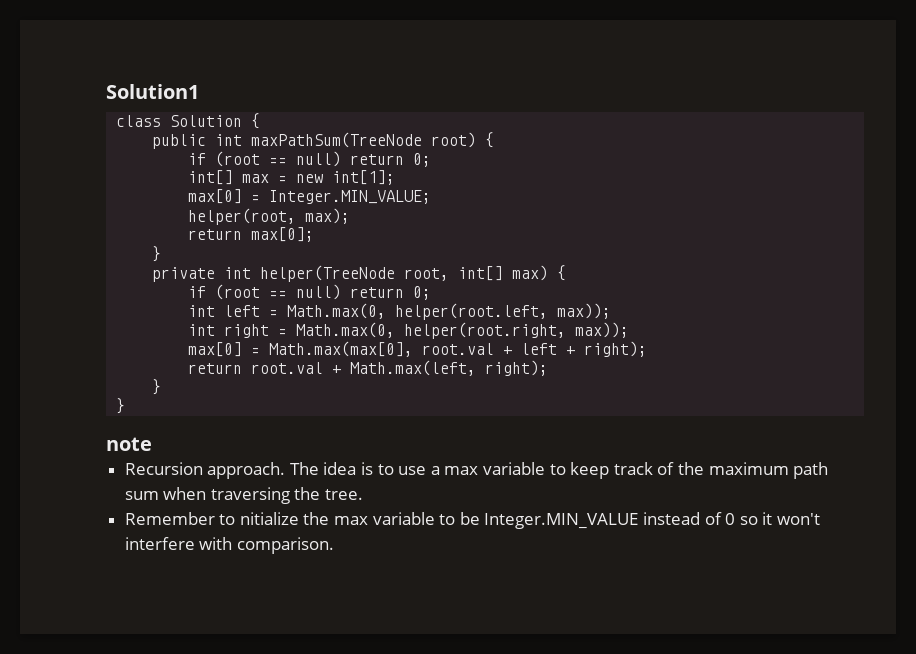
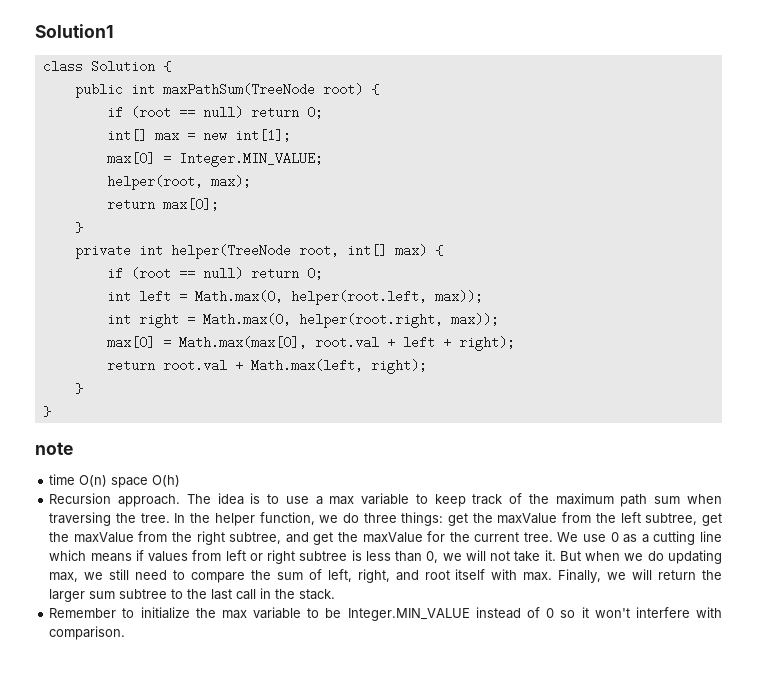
+ time O(n) space O(h)
+ In the helper function, we do three things: get the maxValue from the left subtree, get the maxValue from the right subtree, and get the maxValue for the current tree. We use 0 as a cutting line which means if values from left or right subtree is less than 0, we will not take it. But when we do updating max, we still need to compare the sum of left, right, and root itself with max. Finally, we will return the larger sum subtree to the last call in the stack.
- Remember to nitialize the max variable to be Integer.MIN_VALUE instead of 0 so it won't interfere with comparison.
+ Remember to initialize the max variable to be Integer.MIN_VALUE instead of 0 so it won't interfere with comparison.

